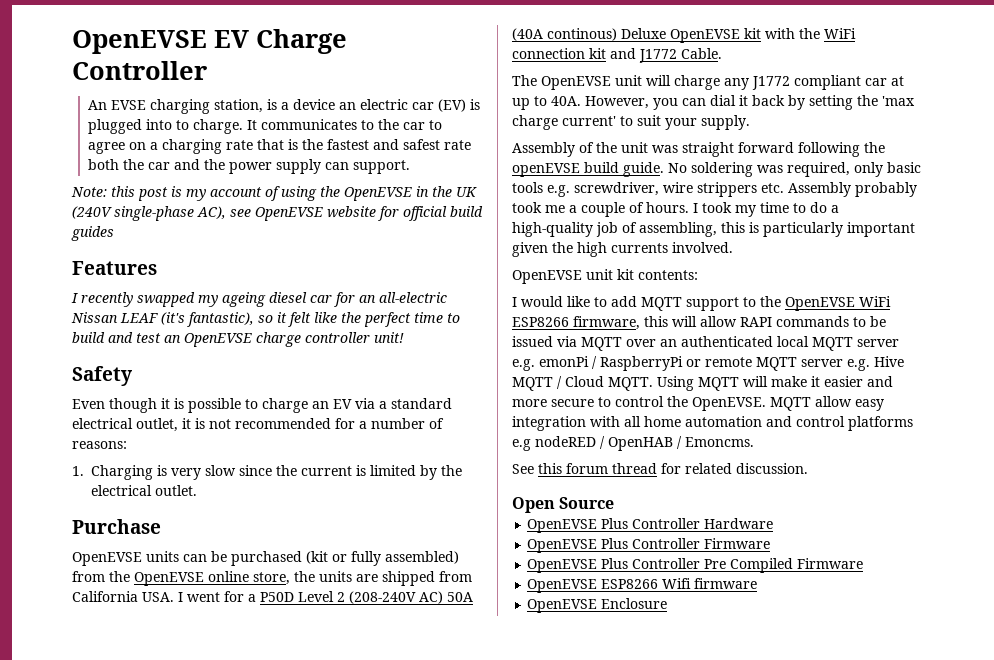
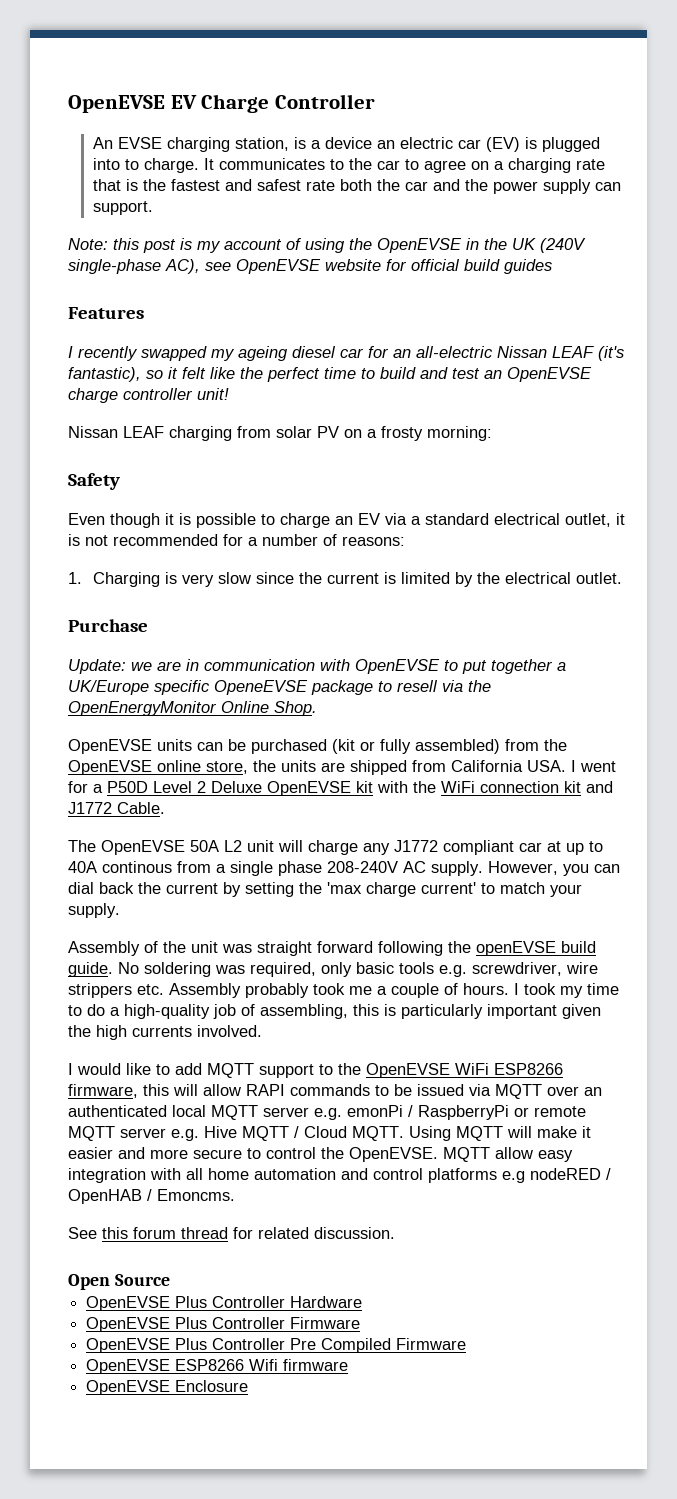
+ Nissan LEAF charging from solar PV on a frosty morning:
+ Update: we are in communication with OpenEVSE to put together a UK/Europe specific OpeneEVSE package to resell via the OpenEnergyMonitor Online Shop.
- OpenEVSE units can be purchased (kit or fully assembled) from the OpenEVSE online store, the units are shipped from California USA. I went for a P50D Level 2 (208-240V AC) 50A (40A continous) Deluxe OpenEVSE kit with the WiFi connection kit and J1772 Cable.
+ OpenEVSE units can be purchased (kit or fully assembled) from the OpenEVSE online store, the units are shipped from California USA. I went for a P50D Level 2 Deluxe OpenEVSE kit with the WiFi connection kit and J1772 Cable.
- The OpenEVSE unit will charge any J1772 compliant car at up to 40A.
+ The OpenEVSE 50A L2 unit will charge any J1772 compliant car at up to 40A continous from a single phase 208-240V AC supply.
- However, you can dial it back by setting the 'max charge current' to suit your supply.
+ However, you can dial back the current by setting the 'max charge current' to match your supply.
- OpenEVSE unit kit contents:

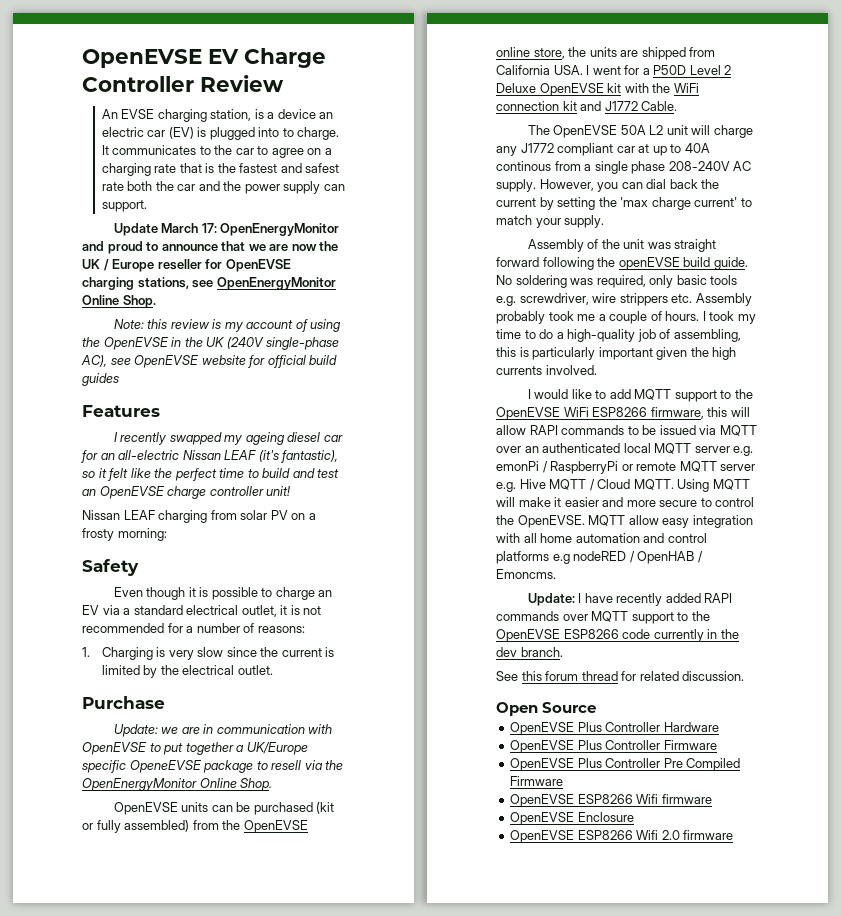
- OpenEVSE EV Charge Controller
+ OpenEVSE EV Charge Controller Review
+ Update March 17: OpenEnergyMonitor and proud to announce that we are now the UK / Europe reseller for OpenEVSE charging stations, see OpenEnergyMonitor Online Shop.
- Note: this post is my account of using the OpenEVSE in the UK (240V single-phase AC), see OpenEVSE website for official build guides
+ Note: this review is my account of using the OpenEVSE in the UK (240V single-phase AC), see OpenEVSE website for official build guides
+ Update: I have recently added RAPI commands over MQTT support to the OpenEVSE ESP8266 code currently in the dev branch.
+ OpenEVSE ESP8266 Wifi 2.0 firmware

